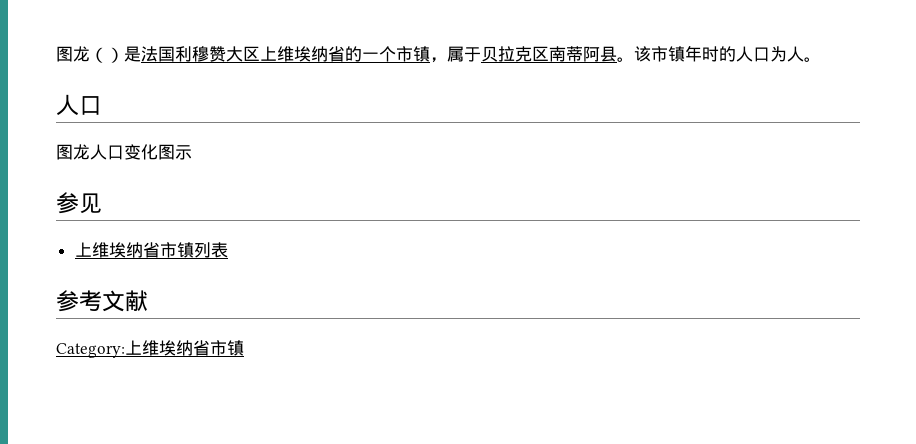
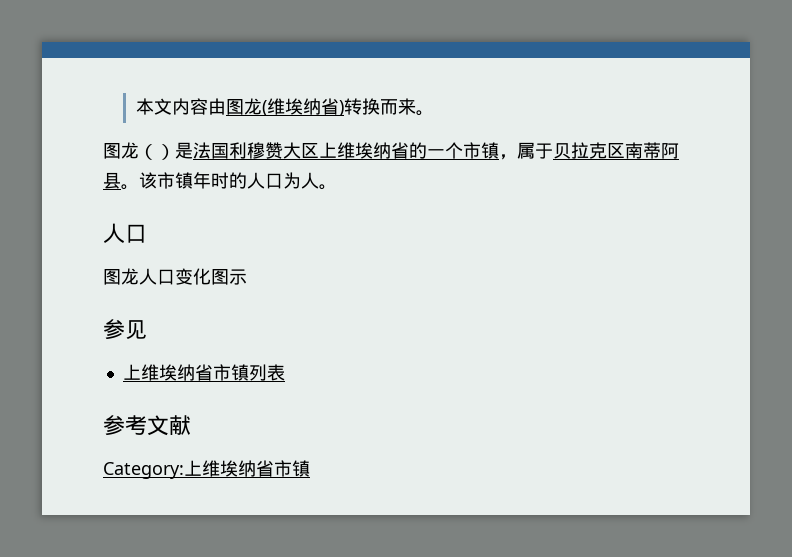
+ 本文内容由图龙(维埃纳省)转换而来。

